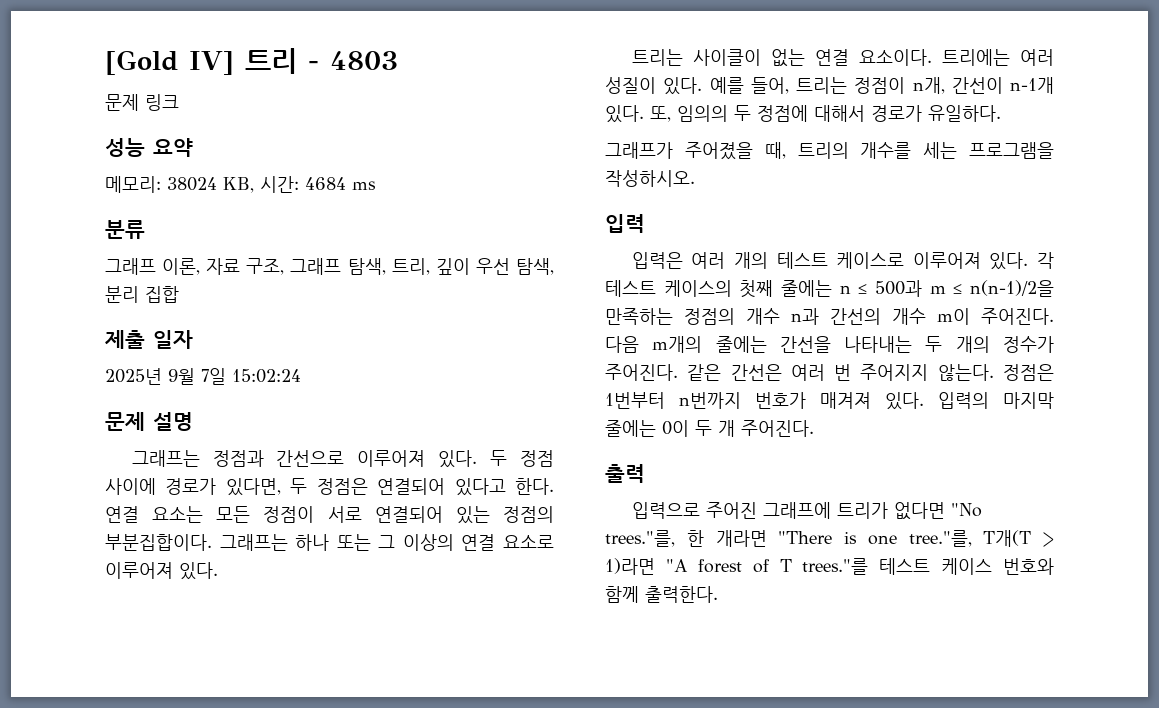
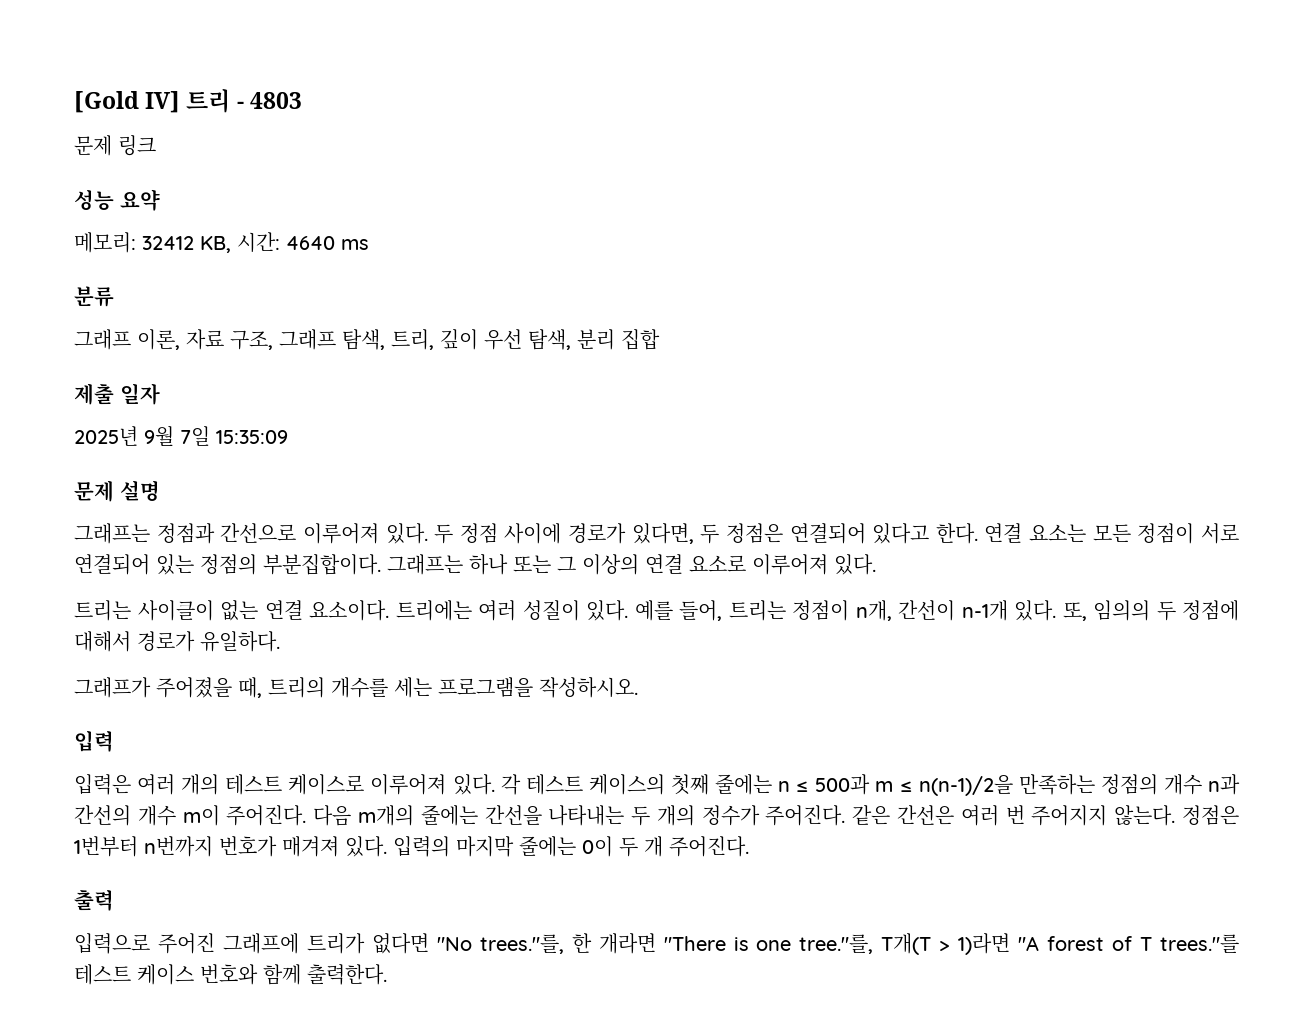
- 메모리: 38024 KB, 시간: 4684 ms
+ 메모리: 32412 KB, 시간: 4640 ms
- 2025년 9월 7일 15:02:24
+ 2025년 9월 7일 15:35:09

